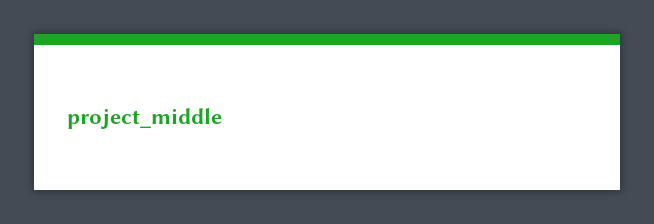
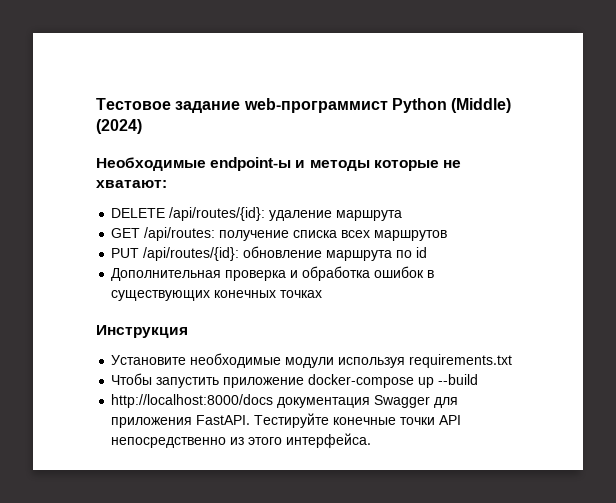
- project_middle
+ Тестовое задание web-программист Python (Middle) (2024)
+ Необходимыe endpoint-ы и методы которые не хватают:
+ DELETE /api/routes/{id}: удаление маршрута
+ GET /api/routes: получение списка всех маршрутов
+ PUT /api/routes/{id}: обновление маршрута по id
+ Дополнительная проверка и обработка ошибок в существующих конечных точках
+ Инструкция
+ Установите необходимые модули используя requirements.txt
+ Чтобы запустить приложение docker-compose up --build
+ http://localhost:8000/docs документация Swagger для приложения FastAPI. Тестируйте конечные точки API непосредственно из этого интерфейса.

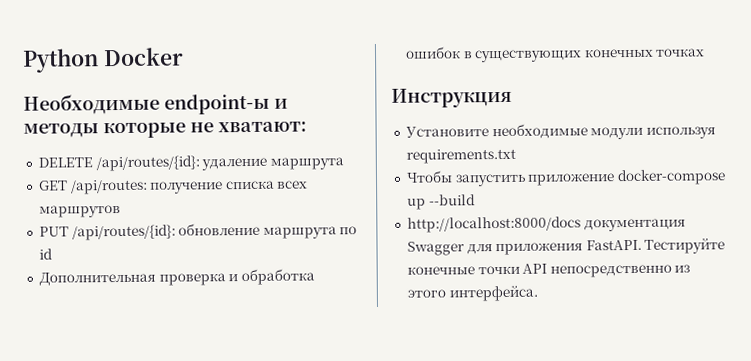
- Тестовое задание web-программист Python (Middle) (2024)
+ Python Docker

